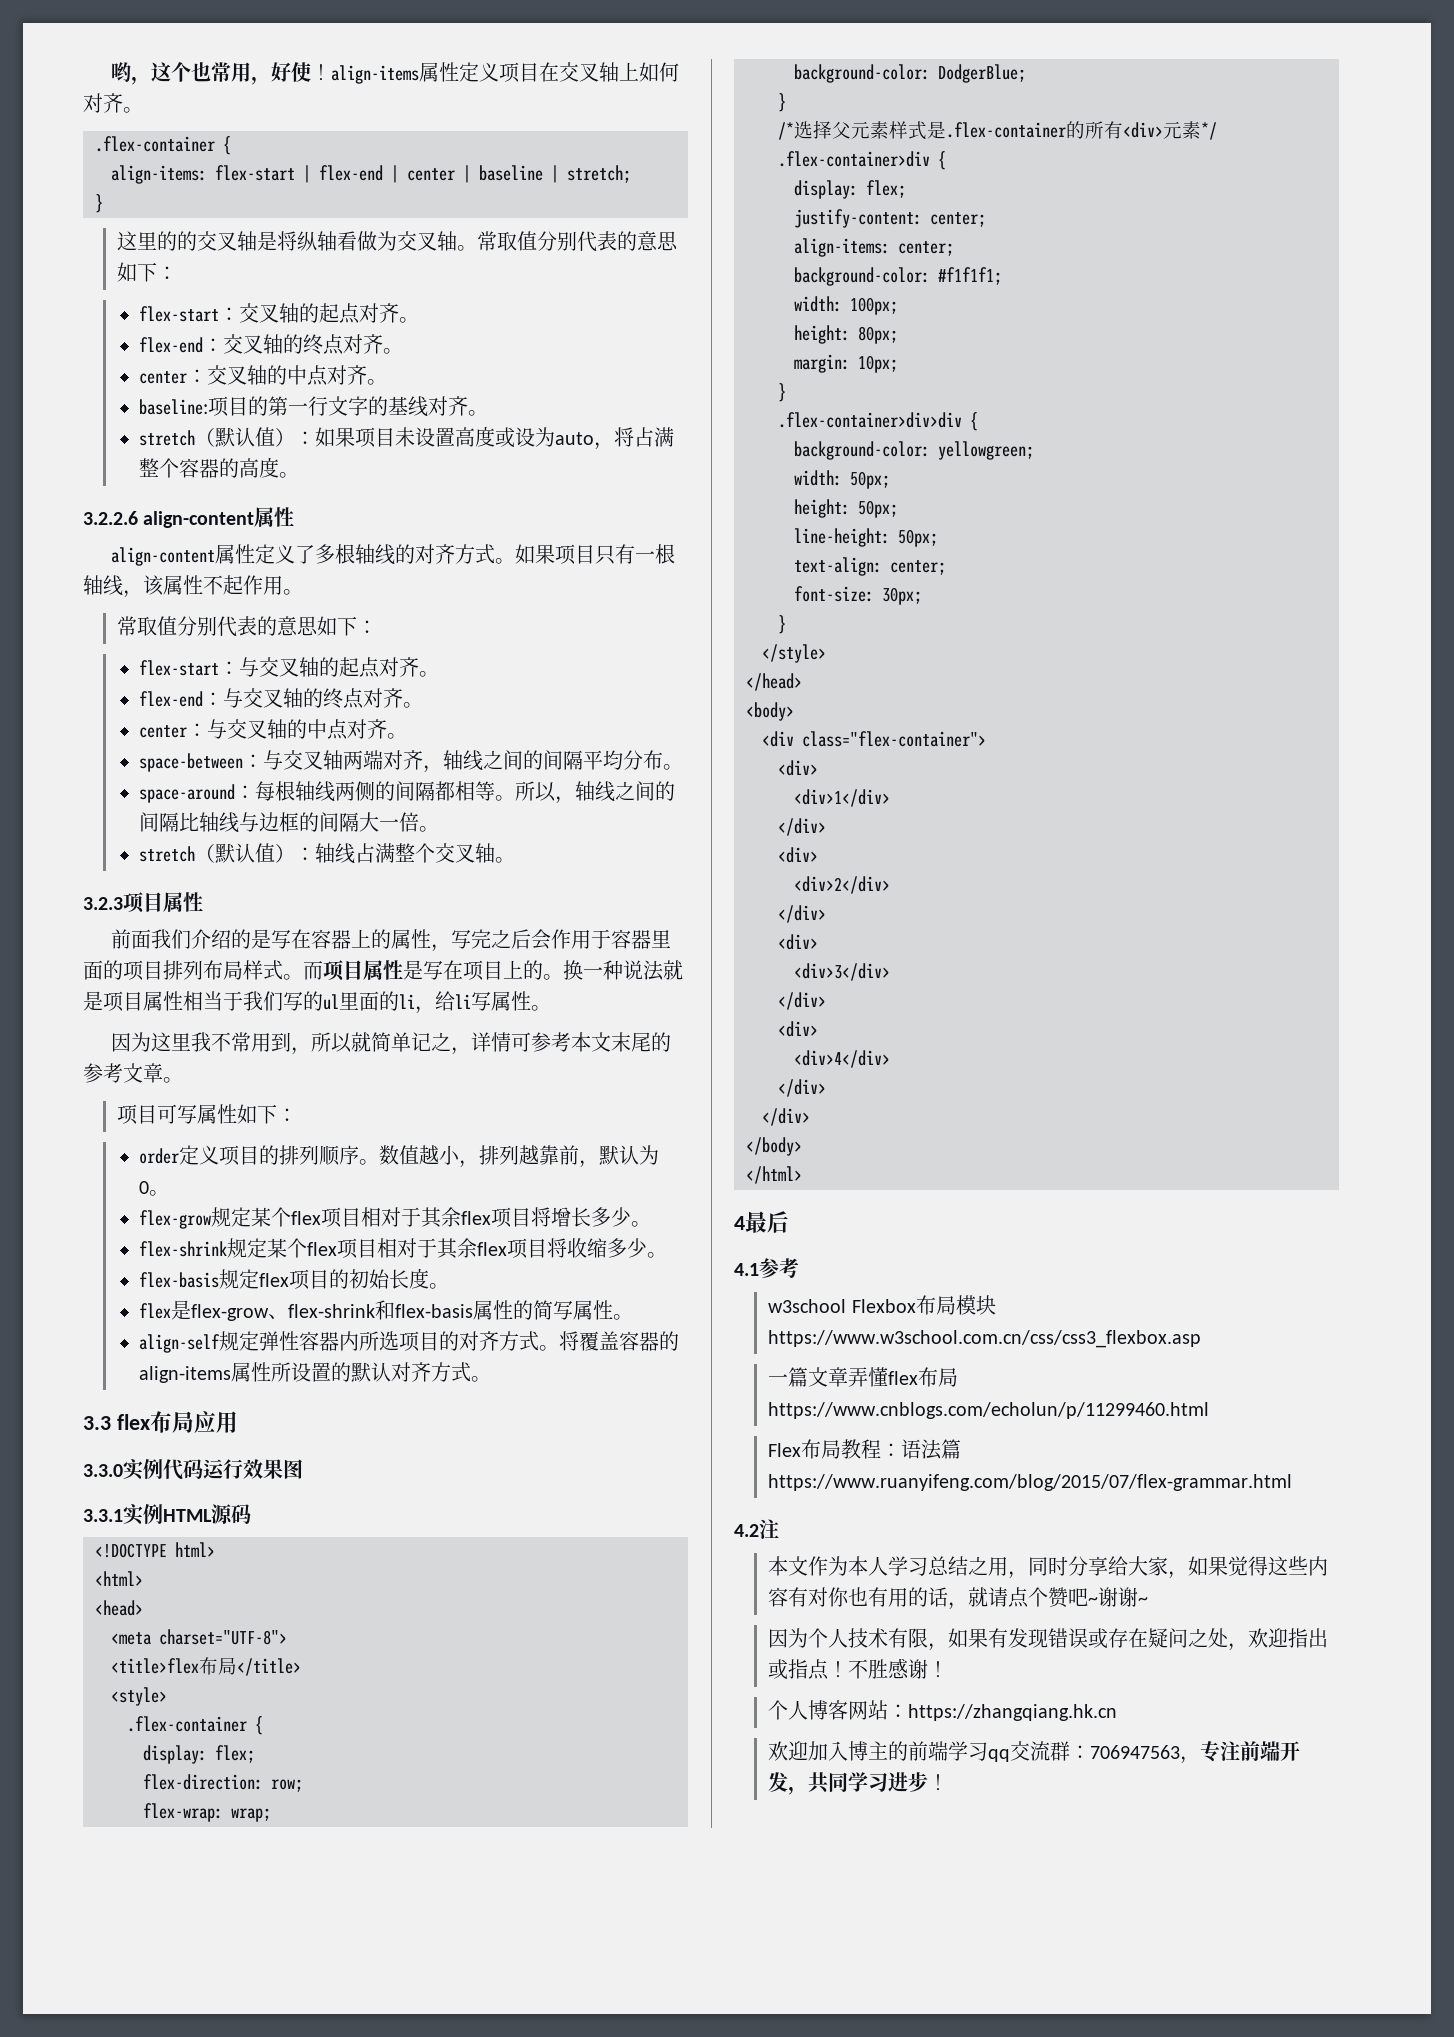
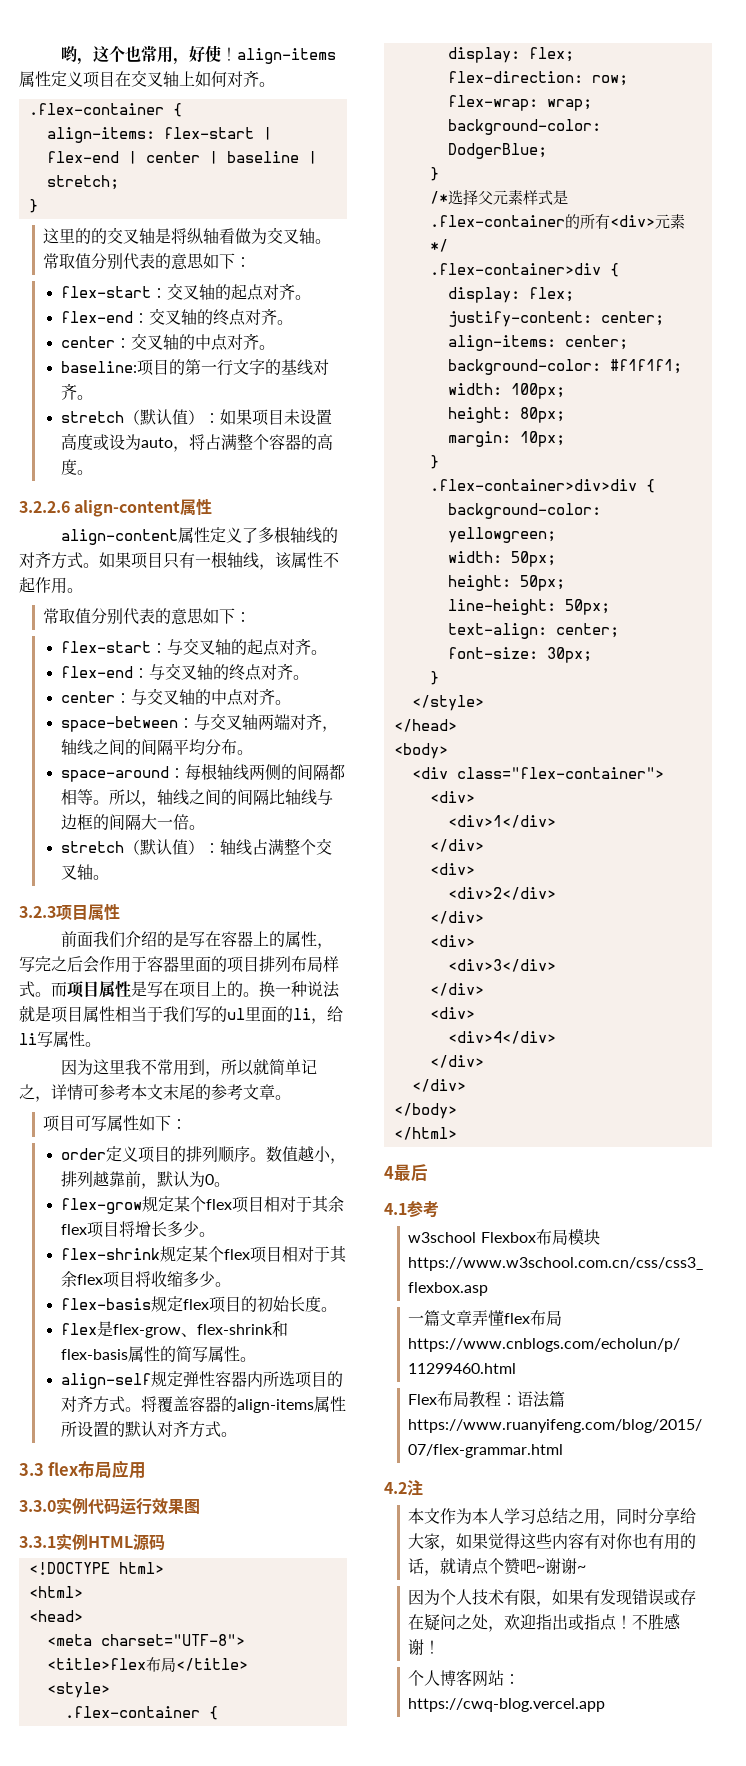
- 个人博客网站：https://zhangqiang.hk.cn
- 欢迎加入博主的前端学习qq交流群：706947563，专注前端开发，共同学习进步！
+ 个人博客网站：https://cwq-blog.vercel.app

